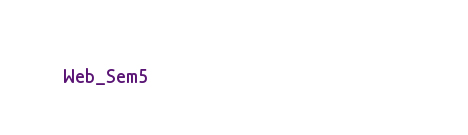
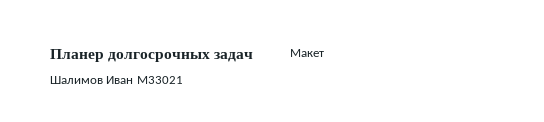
- Web_Sem5
+ Планер долгосрочных задач
+ Шалимов Иван М33021
+ Макет

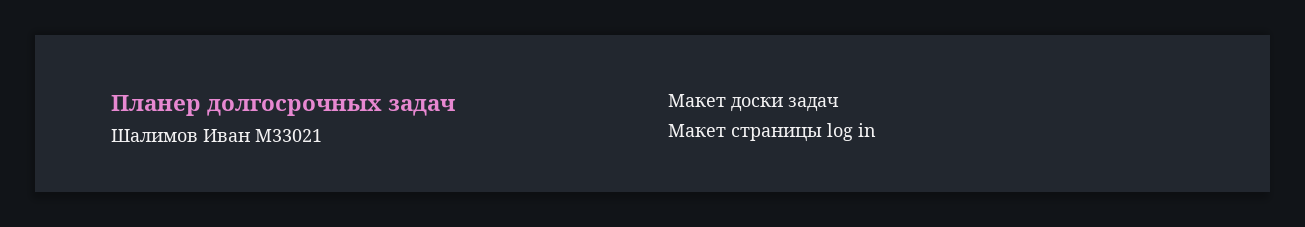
- Макет
+ Макет доски задач
+ Макет страницы log in

